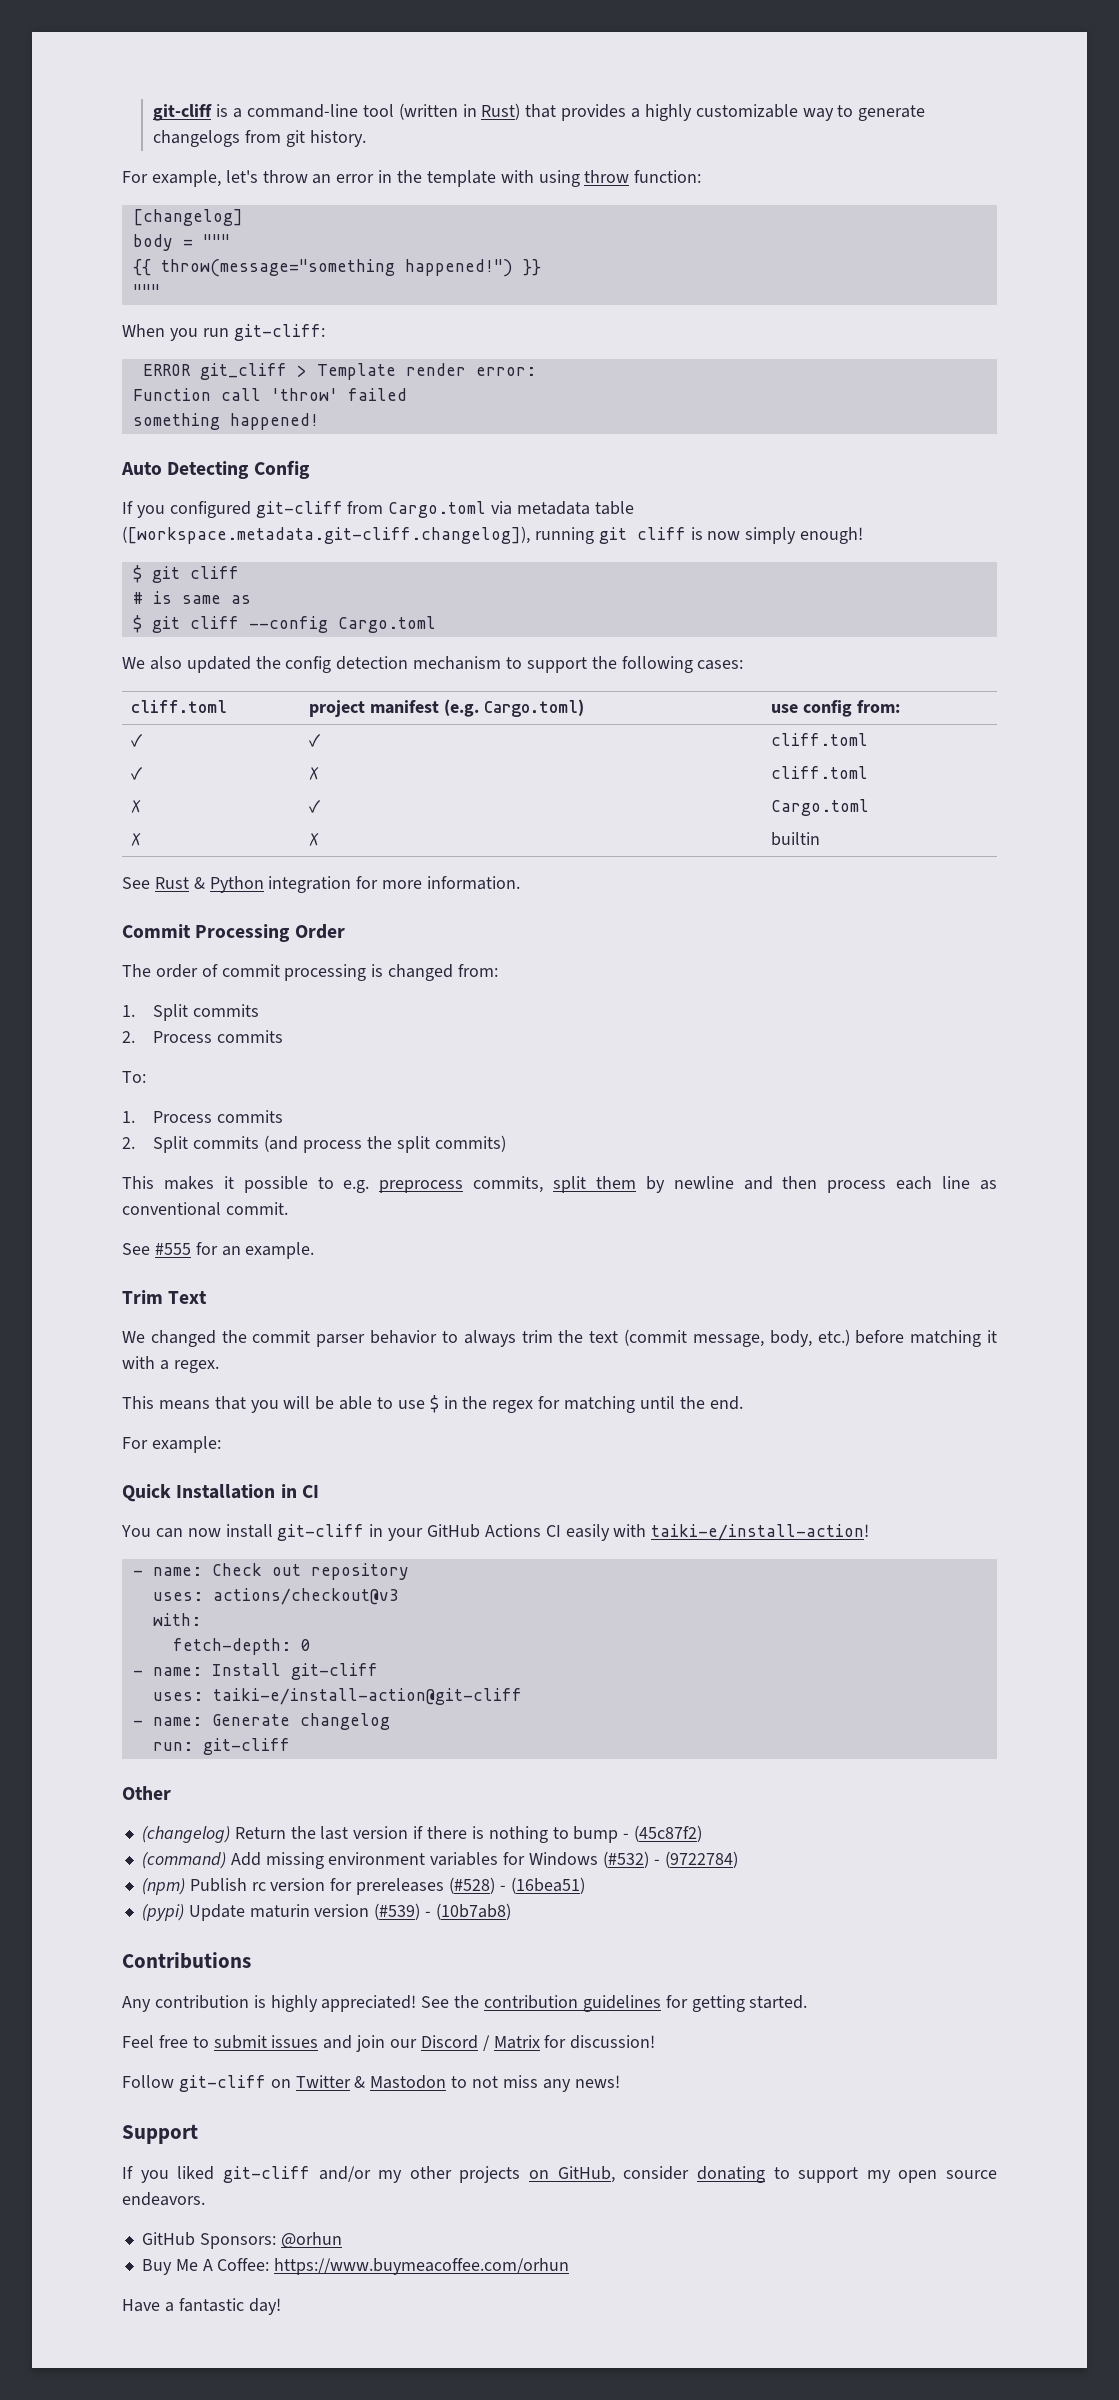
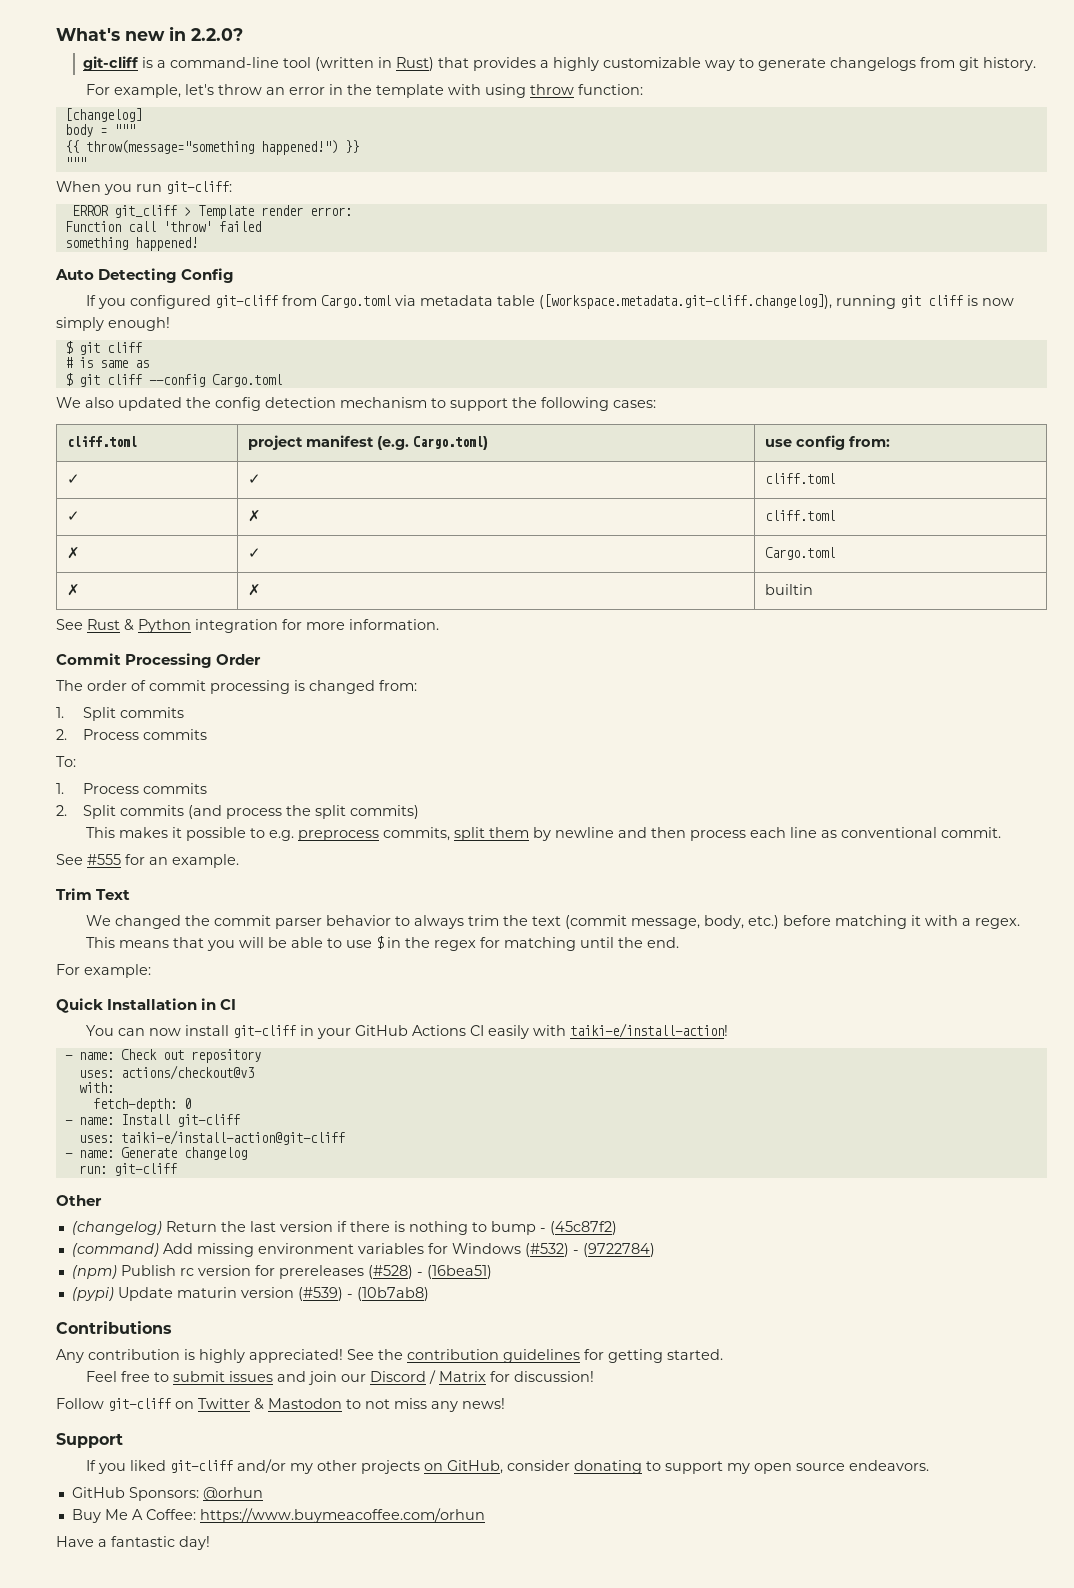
+ What's new in 2.2.0?

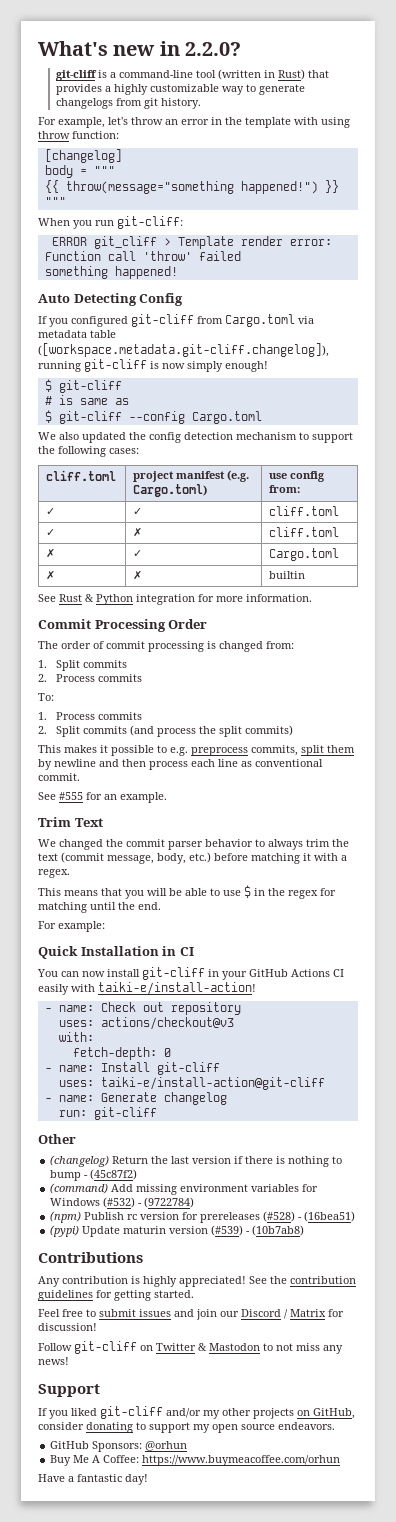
- If you configured git-cliff from Cargo.toml via metadata table ([workspace.metadata.git-cliff.changelog]), running git cliff is now simply enough!
- $ git cliff
+ If you configured git-cliff from Cargo.toml via metadata table ([workspace.metadata.git-cliff.changelog]), running git-cliff is now simply enough!
+ $ git-cliff
- $ git cliff --config Cargo.toml
+ $ git-cliff --config Cargo.toml

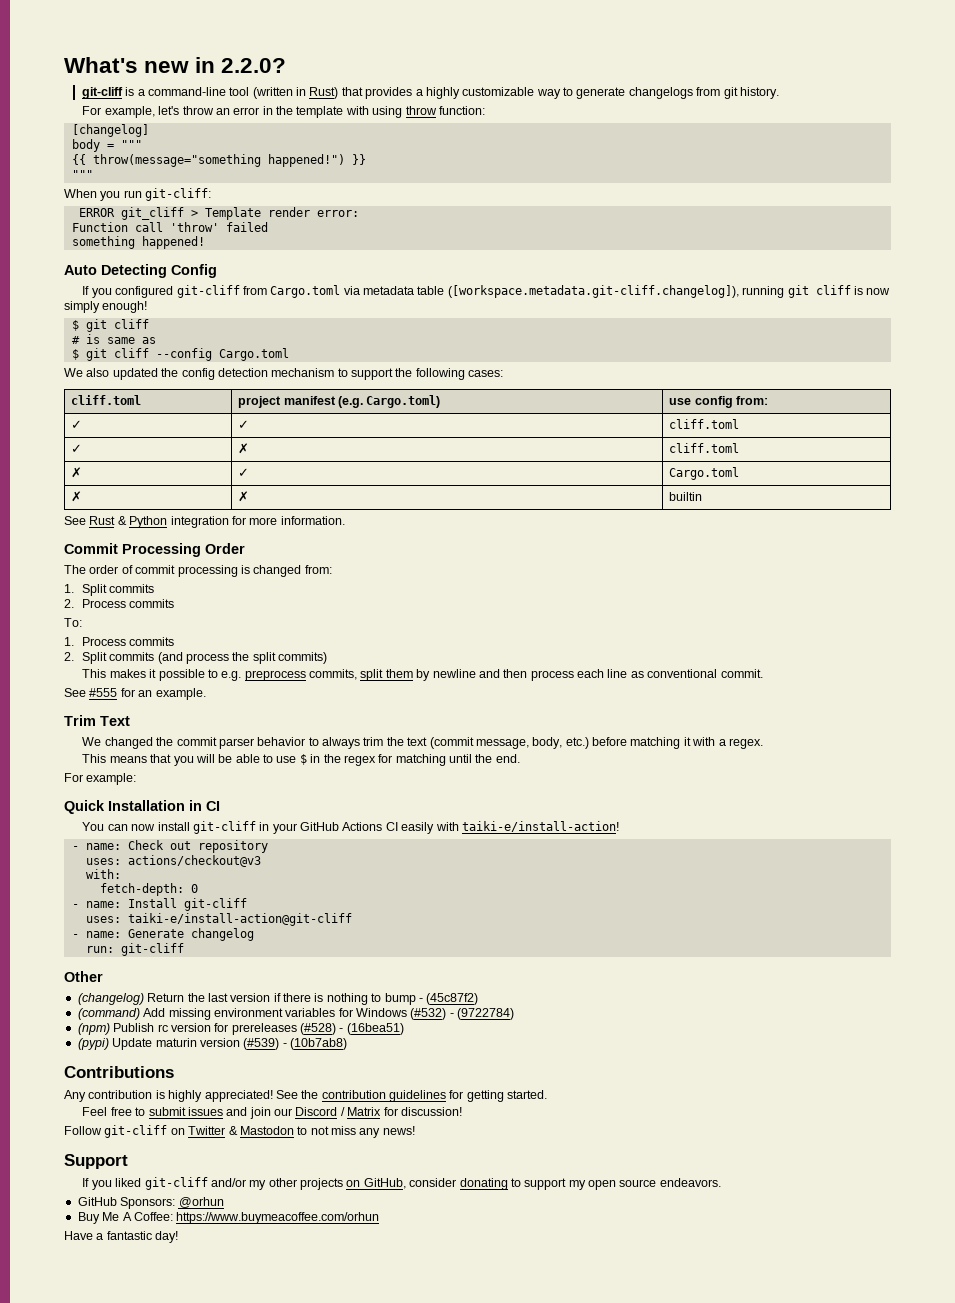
- If you configured git-cliff from Cargo.toml via metadata table ([workspace.metadata.git-cliff.changelog]), running git-cliff is now simply enough!
- $ git-cliff
+ If you configured git-cliff from Cargo.toml via metadata table ([workspace.metadata.git-cliff.changelog]), running git cliff is now simply enough!
+ $ git cliff
- $ git-cliff --config Cargo.toml
+ $ git cliff --config Cargo.toml

